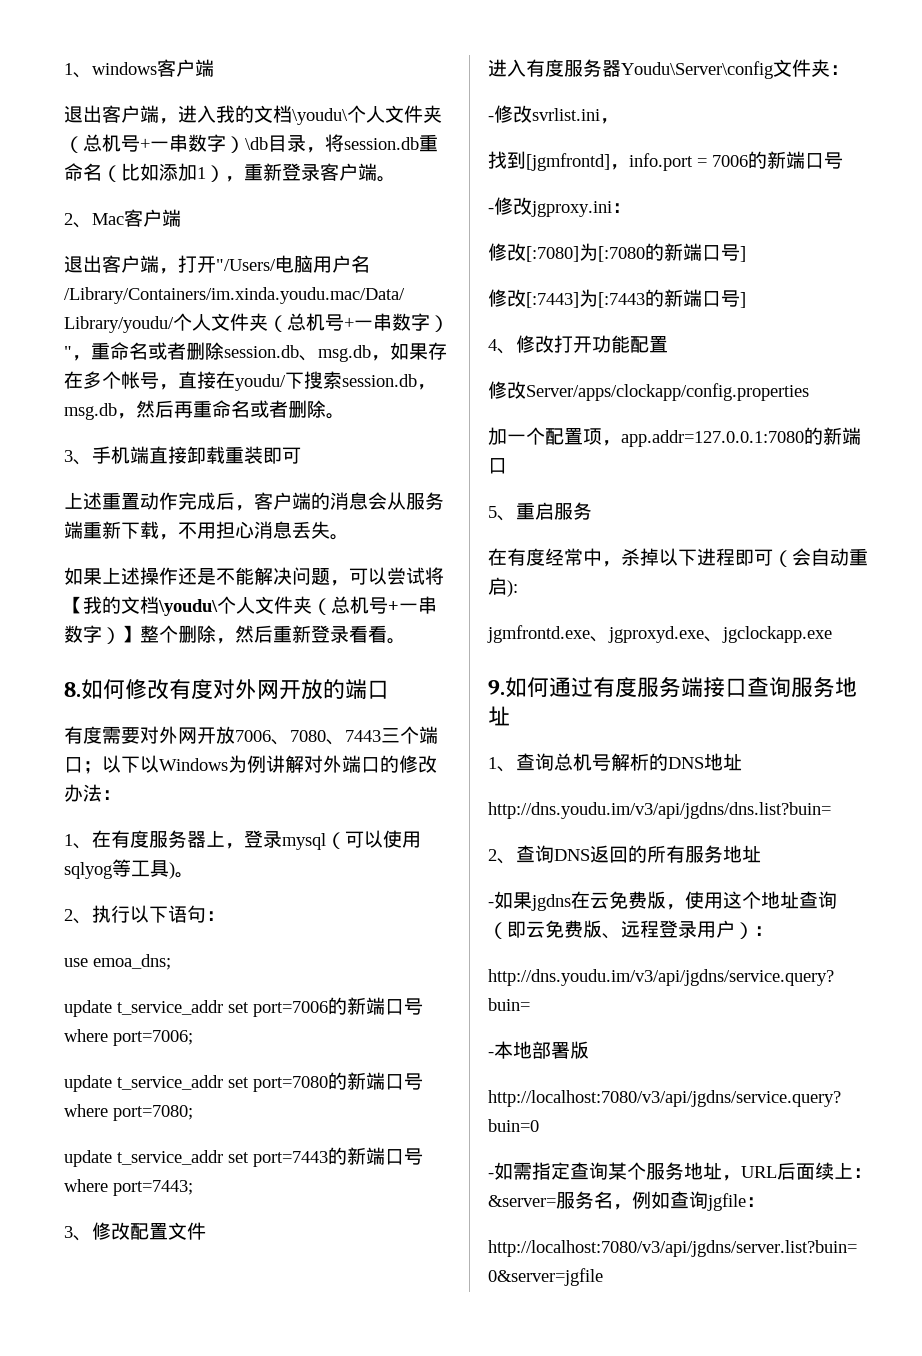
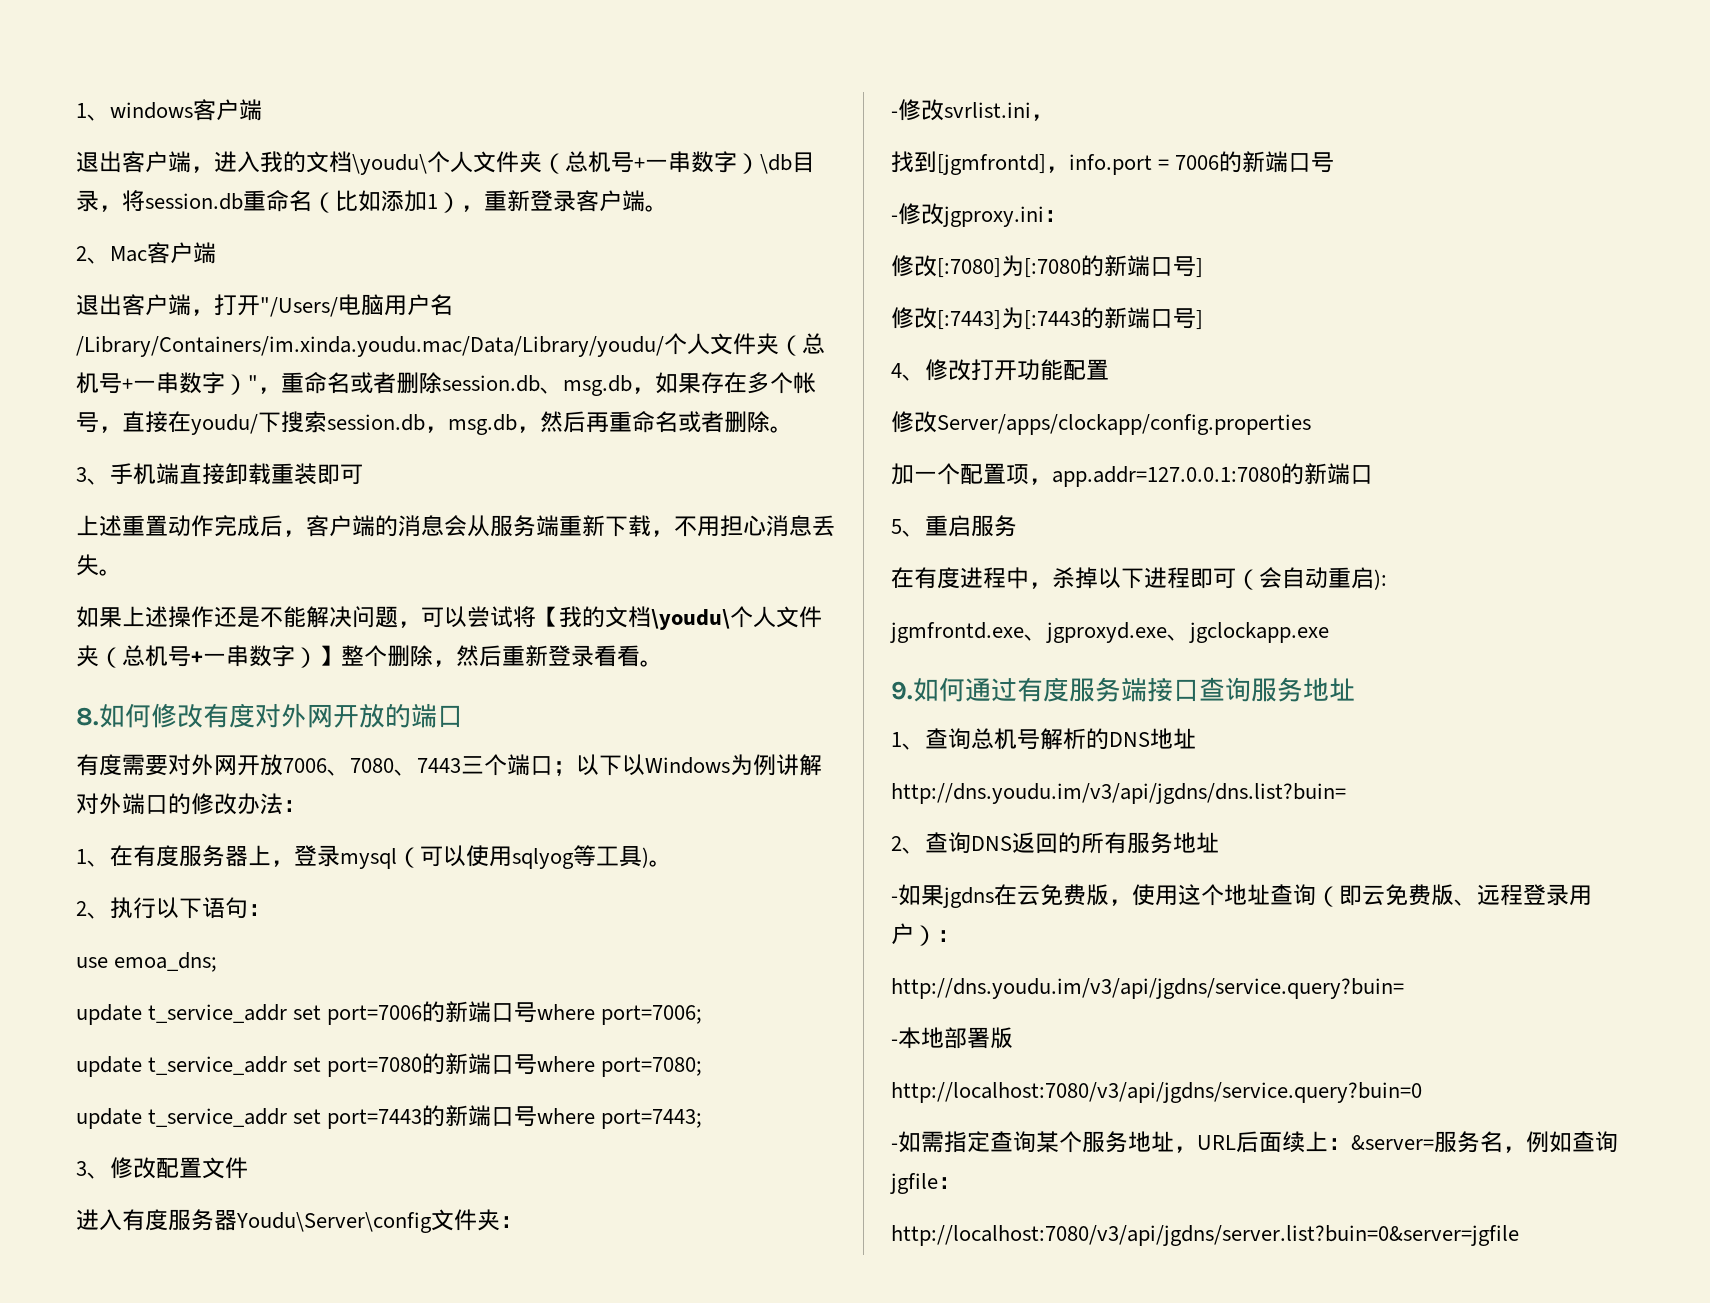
- 在有度经常中，杀掉以下进程即可（会自动重启):
+ 在有度进程中，杀掉以下进程即可（会自动重启):

